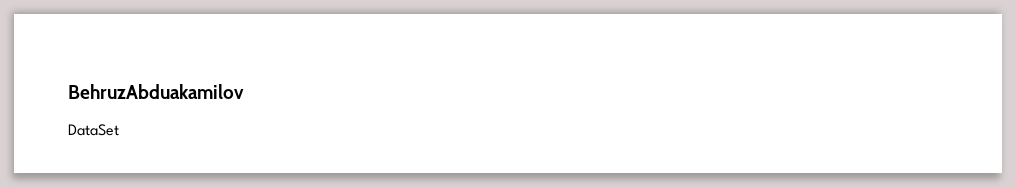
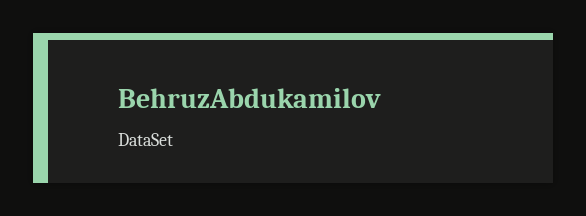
- BehruzAbduakamilov
+ BehruzAbdukamilov

